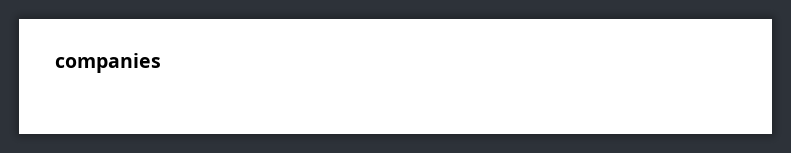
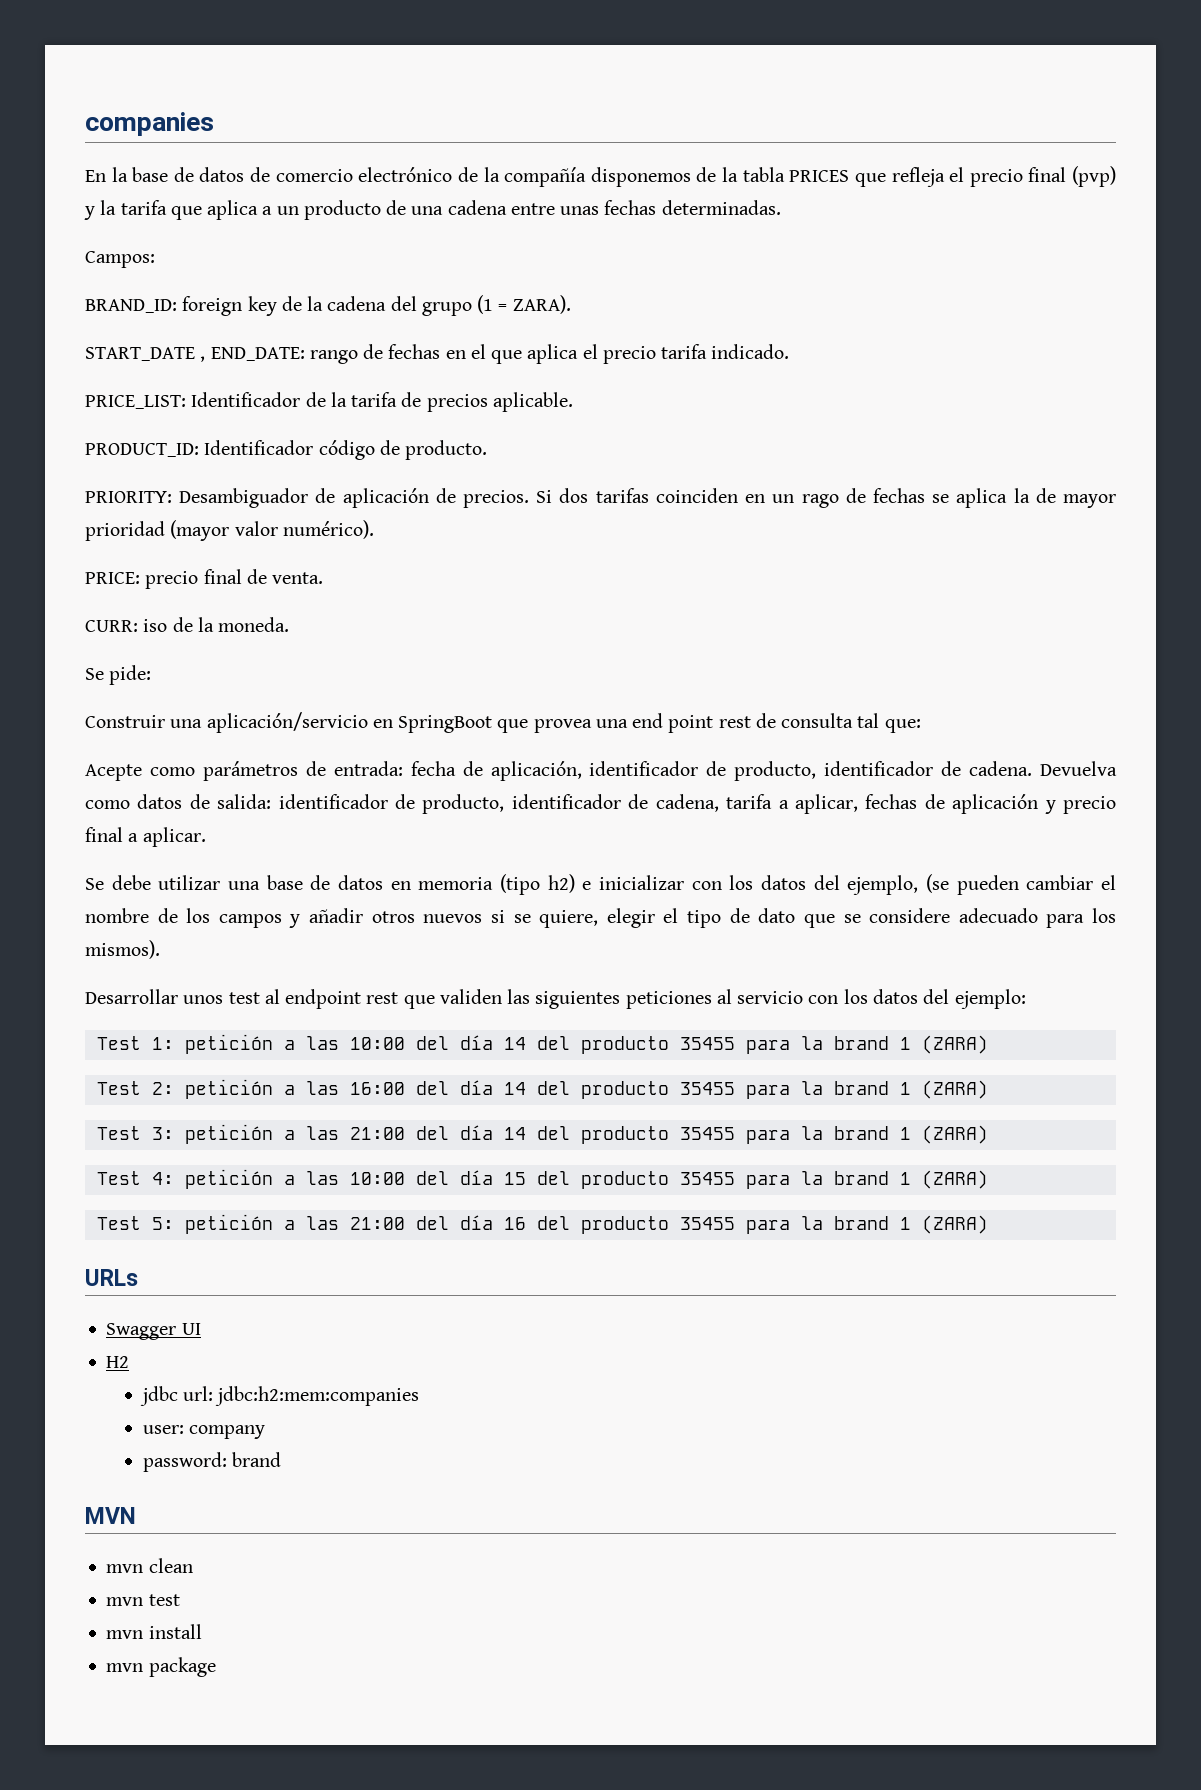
+ En la base de datos de comercio electrónico de la compañía disponemos de la tabla PRICES que refleja el precio final (pvp) y la tarifa que aplica a un producto de una cadena entre unas fechas determinadas.
+ Campos:
+ BRAND_ID: foreign key de la cadena del grupo (1 = ZARA).
+ START_DATE , END_DATE: rango de fechas en el que aplica el precio tarifa indicado.
+ PRICE_LIST: Identificador de la tarifa de precios aplicable.
+ PRODUCT_ID: Identificador código de producto.
+ PRIORITY: Desambiguador de aplicación de precios. Si dos tarifas coinciden en un rago de fechas se aplica la de mayor prioridad (mayor valor numérico).
+ PRICE: precio final de venta.
+ CURR: iso de la moneda.
+ Se pide:
+ Construir una aplicación/servicio en SpringBoot que provea una end point rest de consulta tal que:
+ Acepte como parámetros de entrada: fecha de aplicación, identificador de producto, identificador de cadena. Devuelva como datos de salida: identificador de producto, identificador de cadena, tarifa a aplicar, fechas de aplicación y precio final a aplicar.
+ Se debe utilizar una base de datos en memoria (tipo h2) e inicializar con los datos del ejemplo, (se pueden cambiar el nombre de los campos y añadir otros nuevos si se quiere, elegir el tipo de dato que se considere adecuado para los mismos).
+ Desarrollar unos test al endpoint rest que validen las siguientes peticiones al servicio con los datos del ejemplo:
+ Test 1: petición a las 10:00 del día 14 del producto 35455 para la brand 1 (ZARA)
+ Test 2: petición a las 16:00 del día 14 del producto 35455 para la brand 1 (ZARA)
+ Test 3: petición a las 21:00 del día 14 del producto 35455 para la brand 1 (ZARA)
+ Test 4: petición a las 10:00 del día 15 del producto 35455 para la brand 1 (ZARA)
+ Test 5: petición a las 21:00 del día 16 del producto 35455 para la brand 1 (ZARA)
+ URLs
+ Swagger UI
+ H2
+ jdbc url: jdbc:h2:mem:companies
+ user: company
+ password: brand
+ MVN
+ mvn clean
+ mvn test
+ mvn install
+ mvn package

